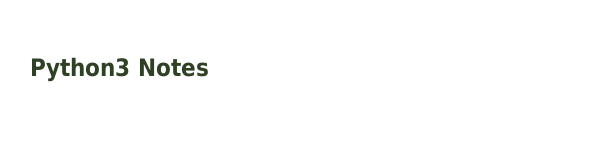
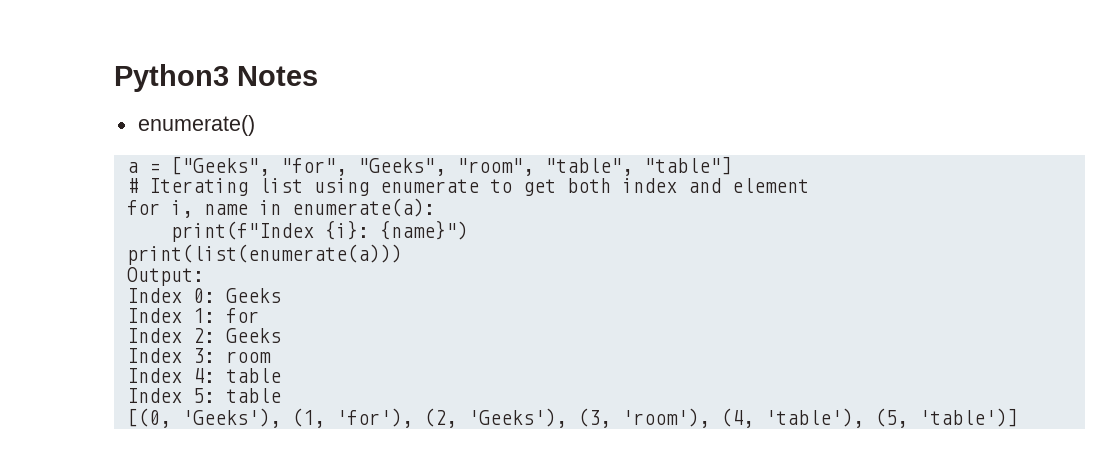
+ enumerate()
+ a = ["Geeks", "for", "Geeks", "room", "table", "table"]
+ # Iterating list using enumerate to get both index and element
+ for i, name in enumerate(a):
+ print(f"Index {i}: {name}")
+ print(list(enumerate(a)))
+ Output:
+ Index 0: Geeks
+ Index 1: for
+ Index 2: Geeks
+ Index 3: room
+ Index 4: table
+ Index 5: table
+ [(0, 'Geeks'), (1, 'for'), (2, 'Geeks'), (3, 'room'), (4, 'table'), (5, 'table')]

